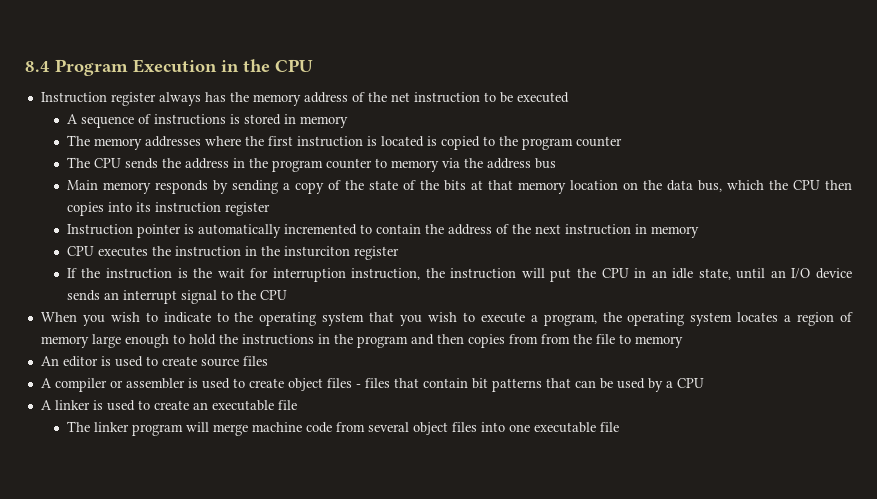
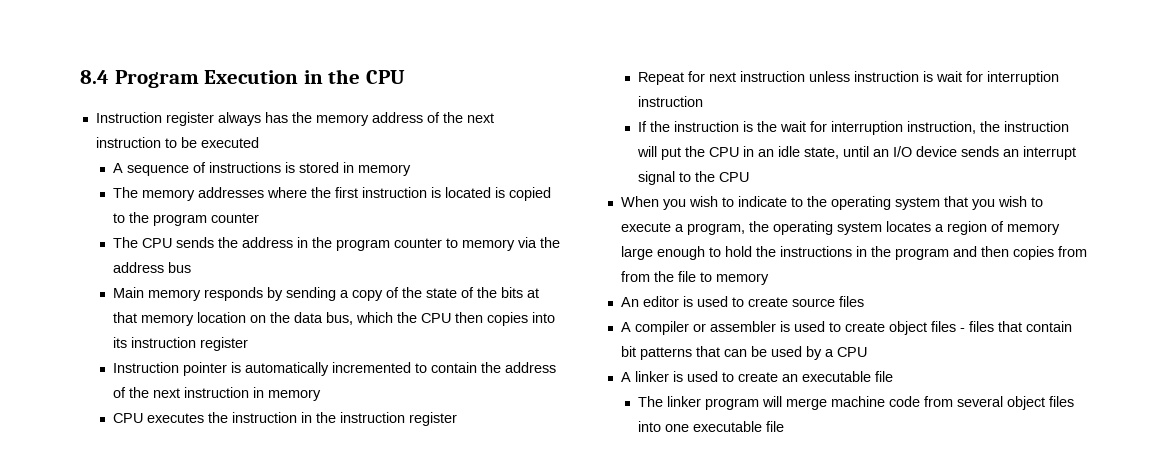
- Instruction register always has the memory address of the net instruction to be executed
+ Instruction register always has the memory address of the next instruction to be executed
- CPU executes the instruction in the insturciton register
+ CPU executes the instruction in the instruction register
+ Repeat for next instruction unless instruction is wait for interruption instruction

